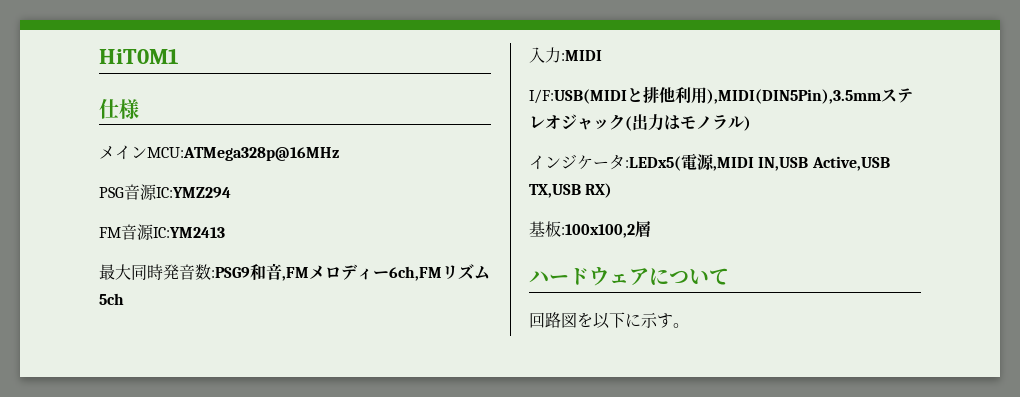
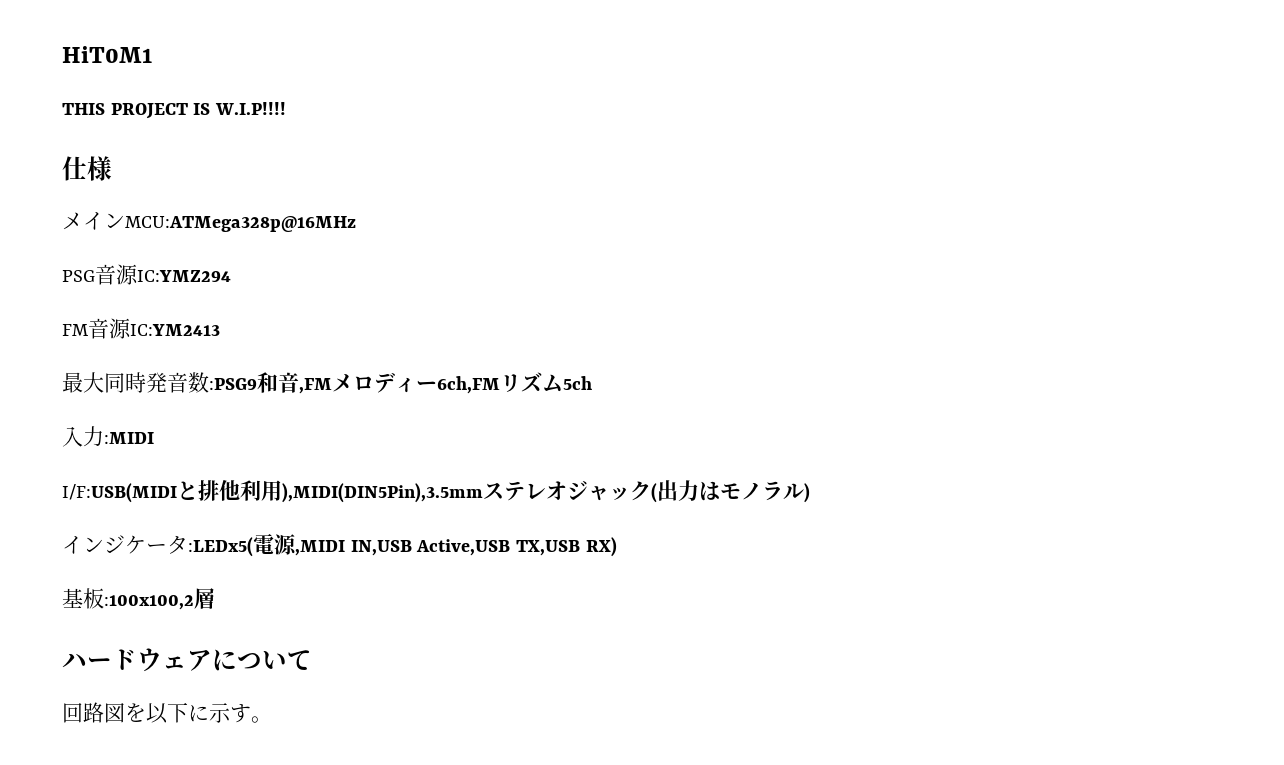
+ THIS PROJECT IS W.I.P!!!!

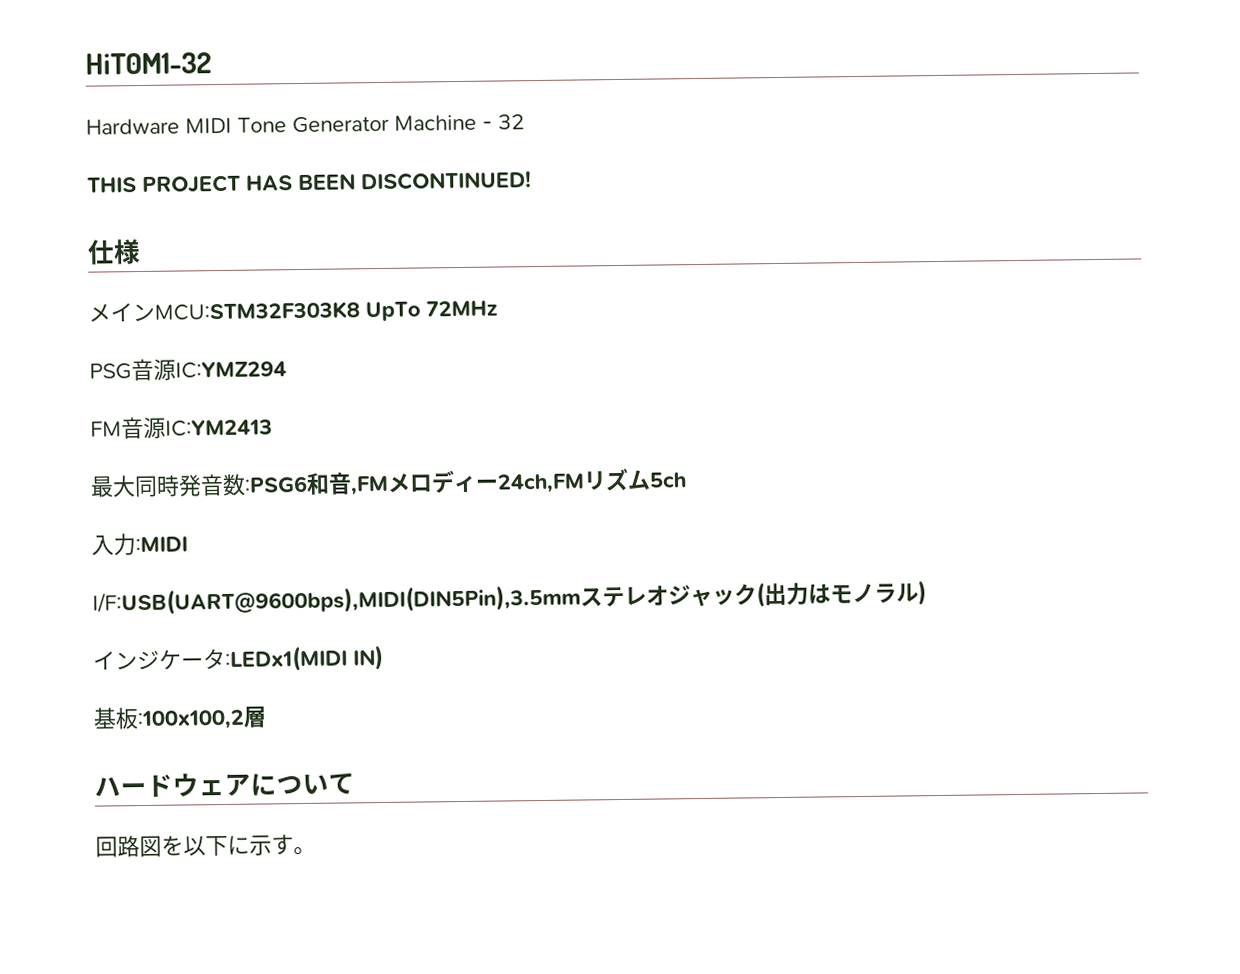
- HiT0M1
+ HiT0M1-32
+ Hardware MIDI Tone Generator Machine - 32
- THIS PROJECT IS W.I.P!!!!
+ THIS PROJECT HAS BEEN DISCONTINUED!
- メインMCU:ATMega328p@16MHz
+ メインMCU:STM32F303K8 UpTo 72MHz
- 最大同時発音数:PSG9和音,FMメロディー6ch,FMリズム5ch
+ 最大同時発音数:PSG6和音,FMメロディー24ch,FMリズム5ch
- I/F:USB(MIDIと排他利用),MIDI(DIN5Pin),3.5mmステレオジャック(出力はモノラル)
+ I/F:USB(UART@9600bps),MIDI(DIN5Pin),3.5mmステレオジャック(出力はモノラル)
- インジケータ:LEDx5(電源,MIDI IN,USB Active,USB TX,USB RX)
+ インジケータ:LEDx1(MIDI IN)

